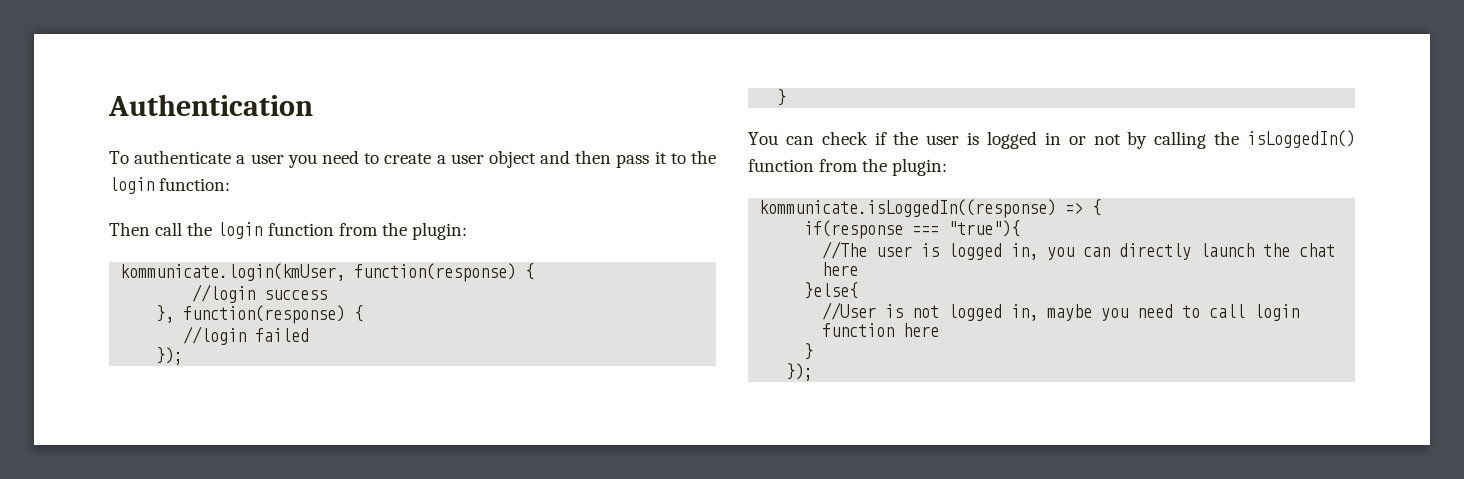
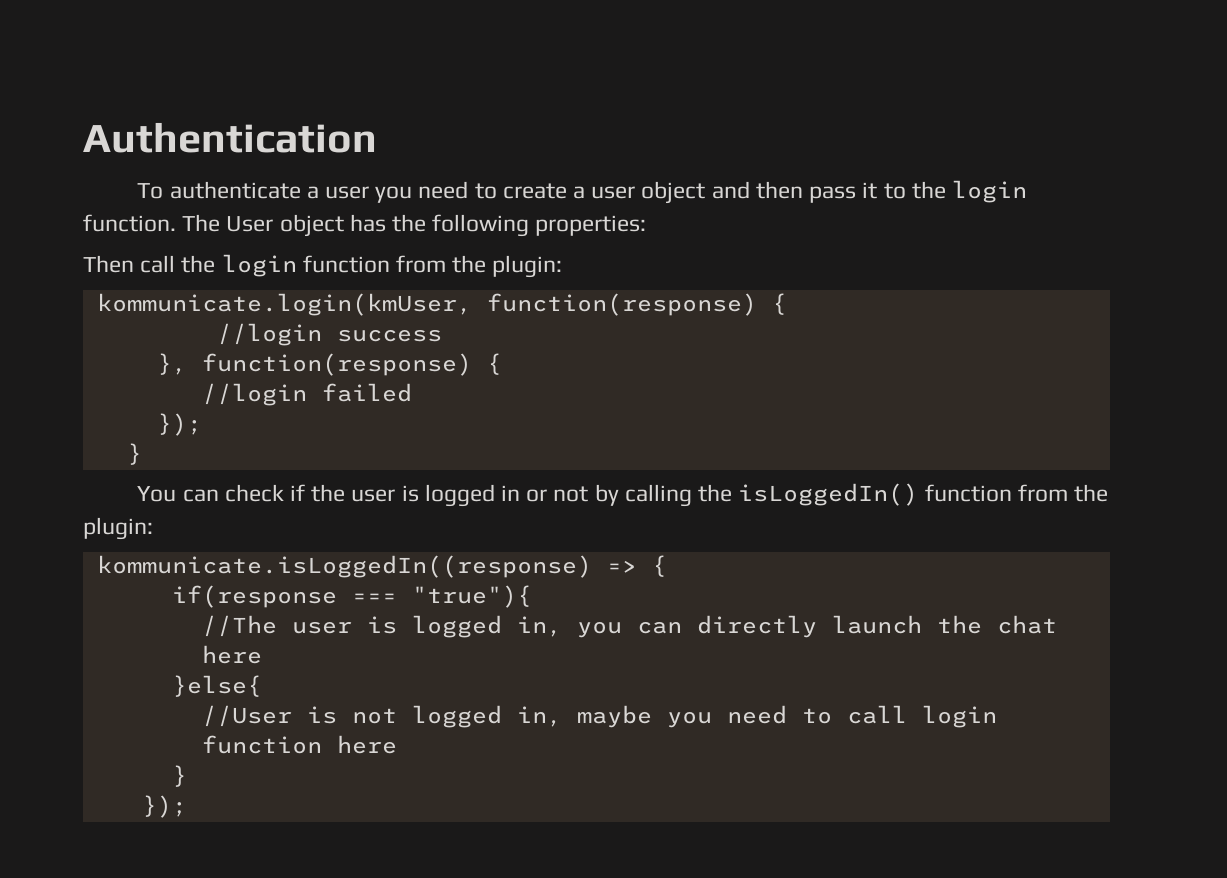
- To authenticate a user you need to create a user object and then pass it to the login function:
+ To authenticate a user you need to create a user object and then pass it to the login function. The User object has the following properties:

